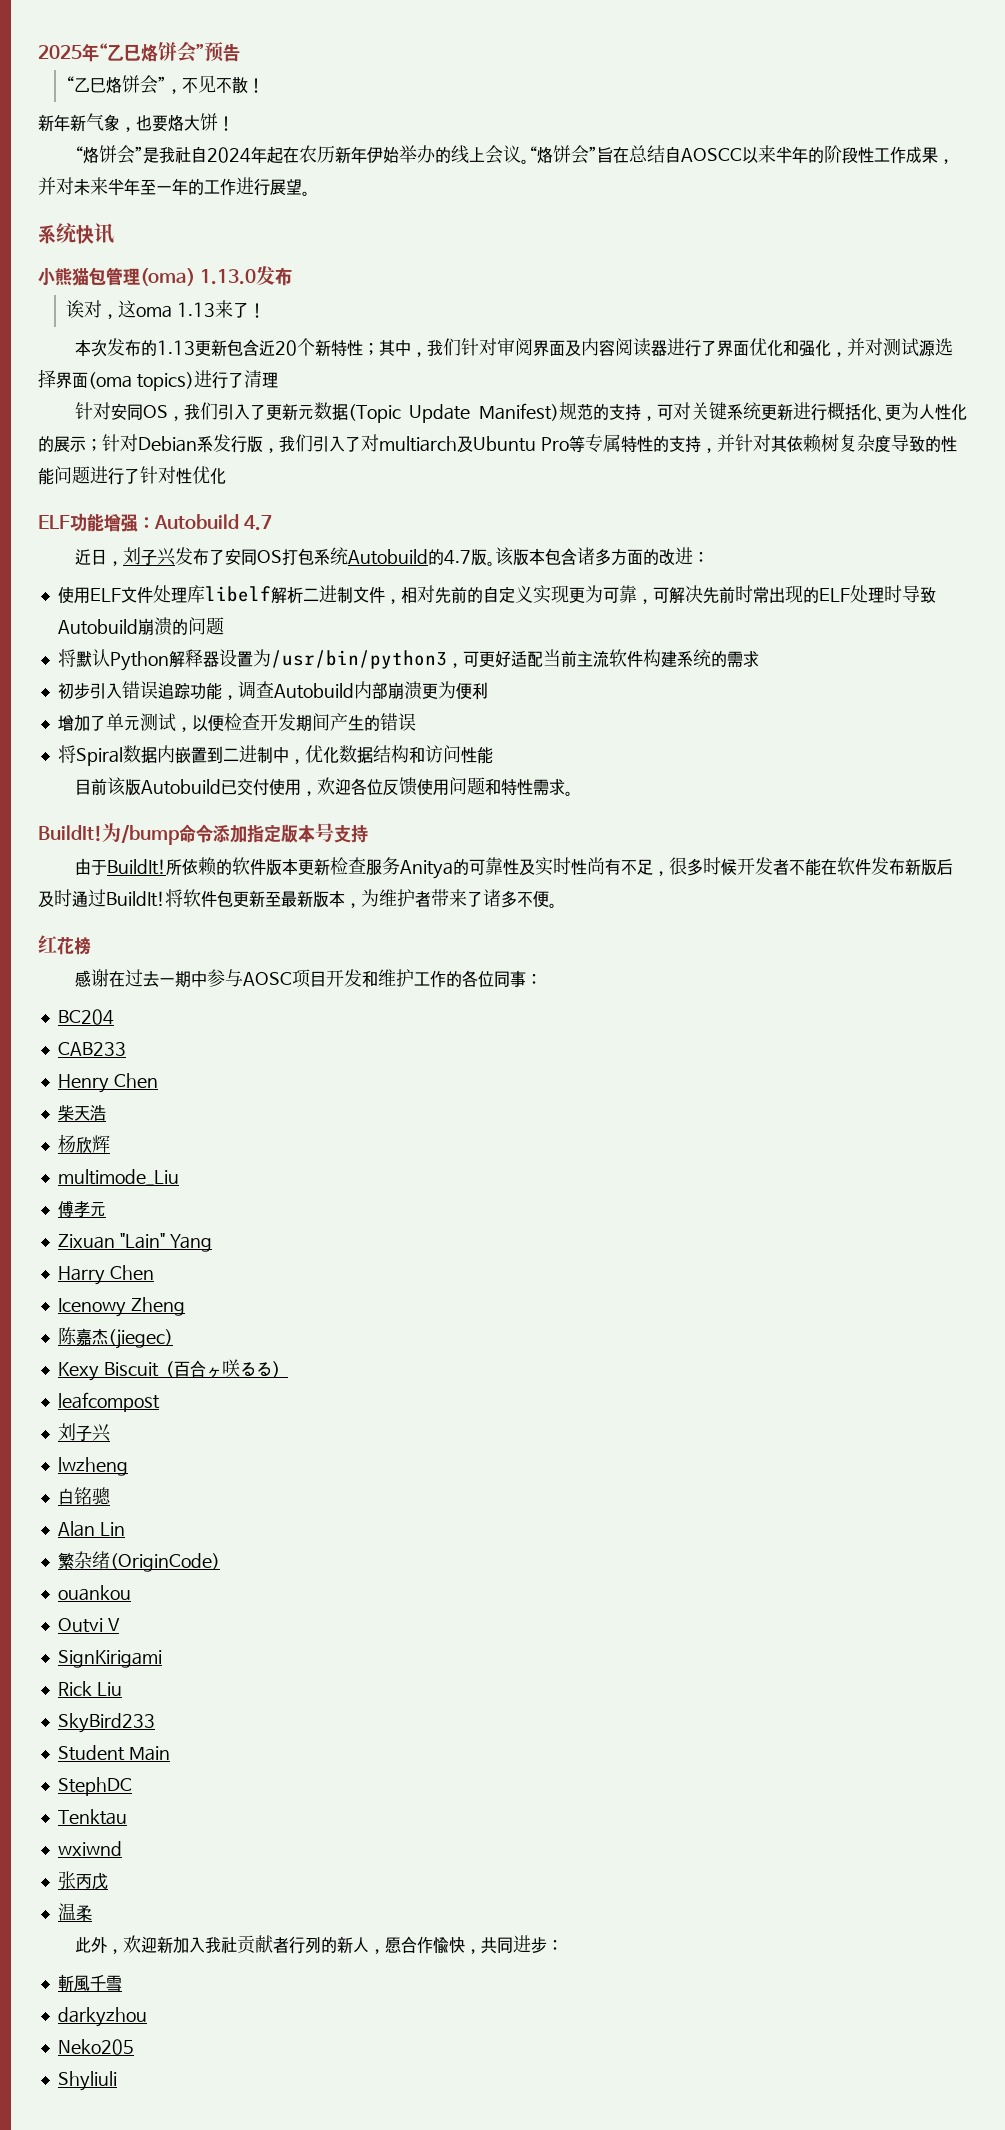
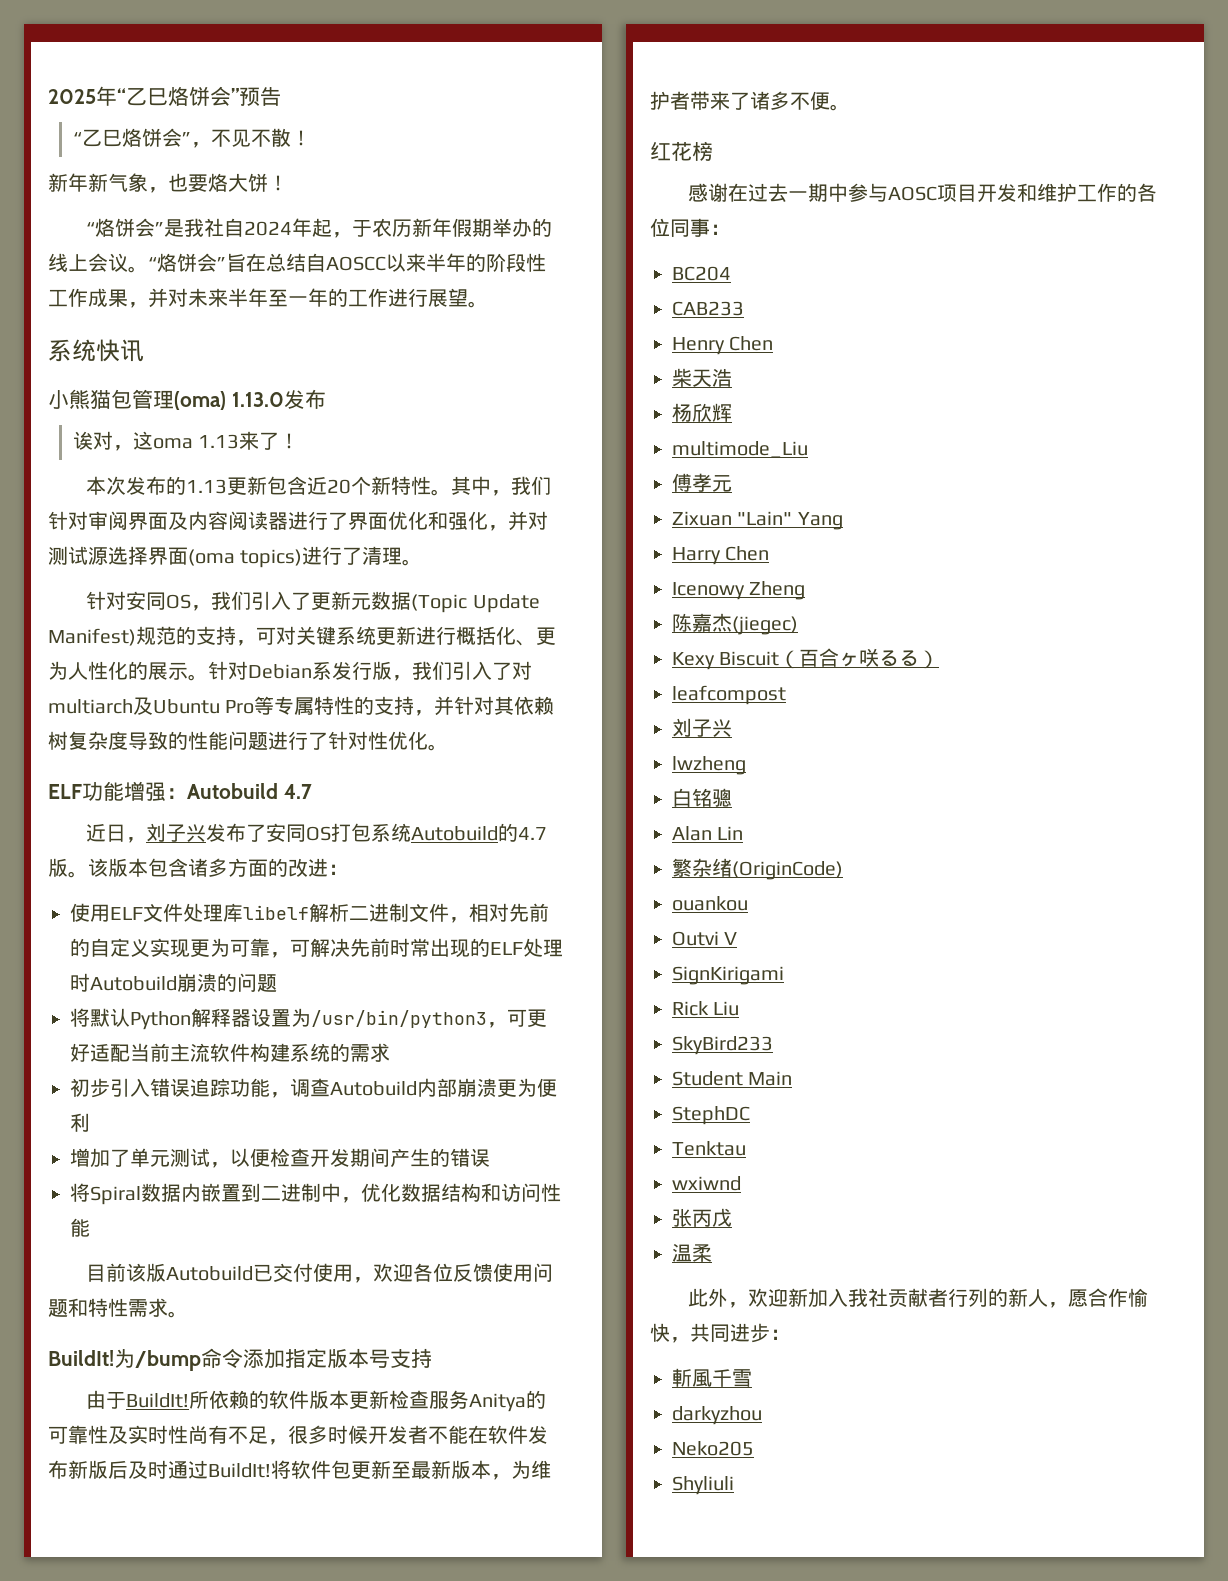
- “烙饼会”是我社自2024年起在农历新年伊始举办的线上会议。
+ “烙饼会”是我社自2024年起，于农历新年假期举办的线上会议。
- 本次发布的1.13更新包含近20个新特性；其中，我们针对审阅界面及内容阅读器进行了界面优化和强化，并对测试源选择界面(oma topics)进行了清理
+ 本次发布的1.13更新包含近20个新特性。其中，我们针对审阅界面及内容阅读器进行了界面优化和强化，并对测试源选择界面(oma topics)进行了清理。
- 针对安同OS，我们引入了更新元数据(Topic Update Manifest)规范的支持，可对关键系统更新进行概括化、更为人性化的展示；针对Debian系发行版，我们引入了对multiarch及Ubuntu Pro等专属特性的支持，并针对其依赖树复杂度导致的性能问题进行了针对性优化
+ 针对安同OS，我们引入了更新元数据(Topic Update Manifest)规范的支持，可对关键系统更新进行概括化、更为人性化的展示。针对Debian系发行版，我们引入了对multiarch及Ubuntu Pro等专属特性的支持，并针对其依赖树复杂度导致的性能问题进行了针对性优化。
- 使用ELF文件处理库libelf解析二进制文件，相对先前的自定义实现更为可靠，可解决先前时常出现的ELF处理时导致Autobuild崩溃的问题
+ 使用ELF文件处理库libelf解析二进制文件，相对先前的自定义实现更为可靠，可解决先前时常出现的ELF处理时Autobuild崩溃的问题

